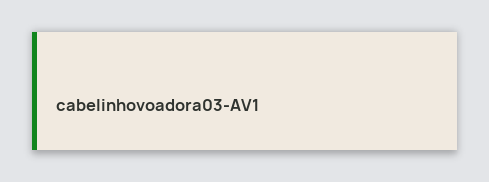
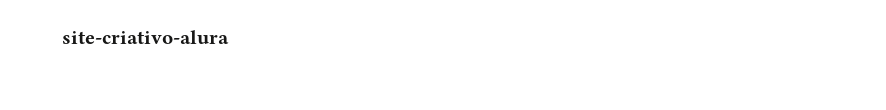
- cabelinhovoadora03-AV1
+ site-criativo-alura

